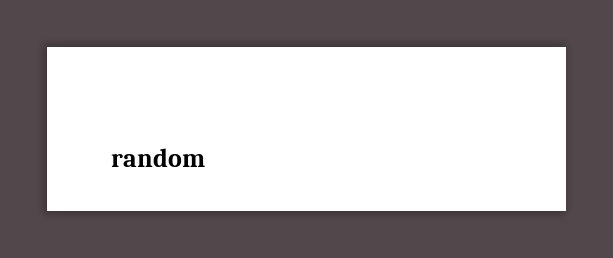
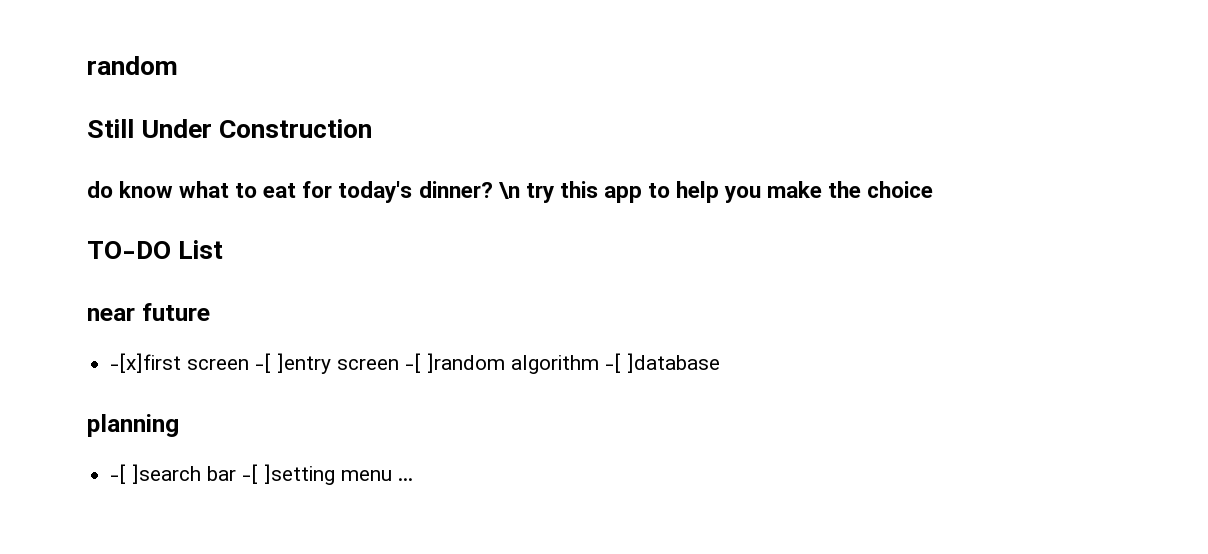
+ Still Under Construction
+ do know what to eat for today's dinner? \n try this app to help you make the choice
+ TO-DO List
+ near future
+ -[x]first screen -[ ]entry screen -[ ]random algorithm -[ ]database
+ planning
+ -[ ]search bar -[ ]setting menu ...

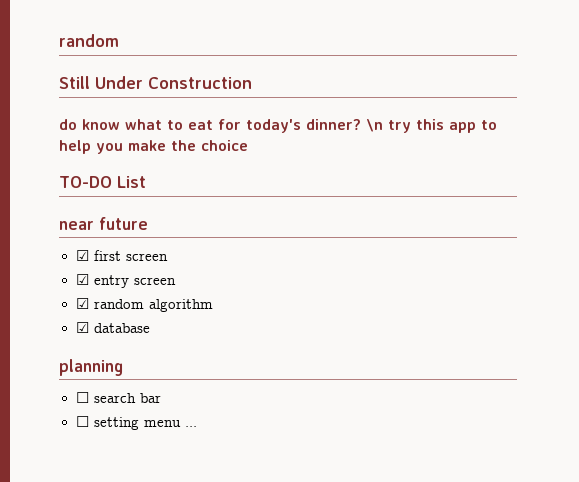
- -[x]first screen -[ ]entry screen -[ ]random algorithm -[ ]database
+ ☑ first screen
+ ☑ entry screen
+ ☑ random algorithm
+ ☑ database
- -[ ]search bar -[ ]setting menu ...
+ ☐ search bar
+ ☐ setting menu ...

